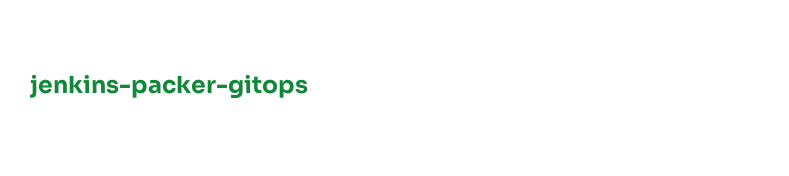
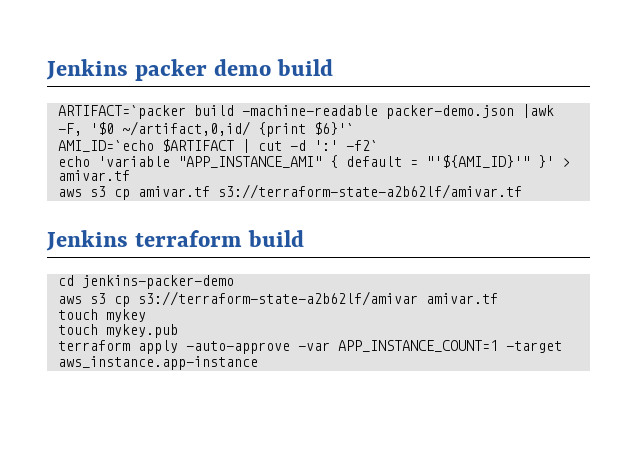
- jenkins-packer-gitops
+ Jenkins packer demo build
+ ARTIFACT=`packer build -machine-readable packer-demo.json |awk -F, '$0 ~/artifact,0,id/ {print $6}'`
+ AMI_ID=`echo $ARTIFACT | cut -d ':' -f2`
+ echo 'variable "APP_INSTANCE_AMI" { default = "'${AMI_ID}'" }' > amivar.tf
+ aws s3 cp amivar.tf s3://terraform-state-a2b62lf/amivar.tf
+ Jenkins terraform build
+ cd jenkins-packer-demo
+ aws s3 cp s3://terraform-state-a2b62lf/amivar amivar.tf
+ touch mykey
+ touch mykey.pub
+ terraform apply -auto-approve -var APP_INSTANCE_COUNT=1 -target aws_instance.app-instance

